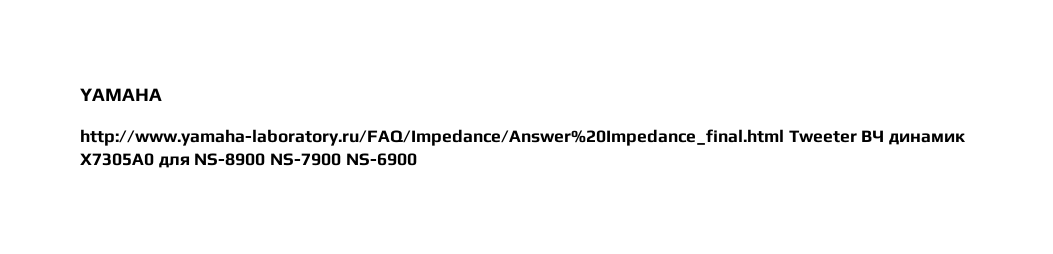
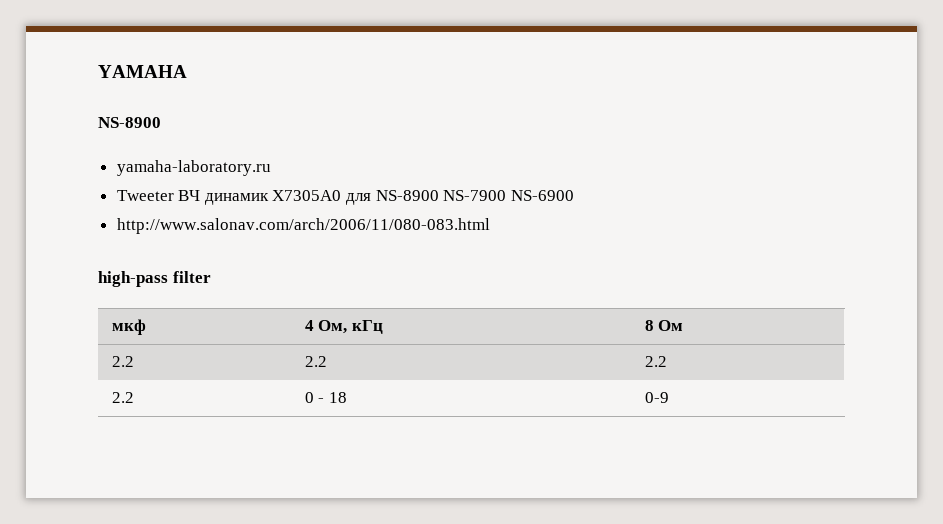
  YAMAHA
- http://www.yamaha-laboratory.ru/FAQ/Impedance/Answer%20Impedance_final.html Tweeter ВЧ динамик X7305A0 для NS-8900 NS-7900 NS-6900
+ NS-8900
+ yamaha-laboratory.ru
+ Tweeter ВЧ динамик X7305A0 для NS-8900 NS-7900 NS-6900
+ http://www.salonav.com/arch/2006/11/080-083.html
+ high-pass filter
+ мкф | 4 Ом, кГц | 8 Ом
+ 2.2 | 2.2 | 2.2
+ 2.2 | 0 - 18 | 0-9

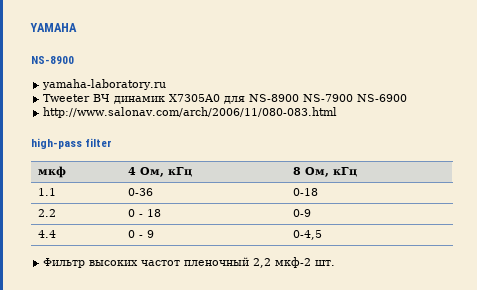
- мкф | 4 Ом, кГц | 8 Ом
- 2.2 | 2.2 | 2.2
+ мкф | 4 Ом, кГц | 8 Ом, кГц
+ 1.1 | 0-36 | 0-18
+ 4.4 | 0 - 9 | 0-4,5
+ Фильтр высоких частот пленочный 2,2 мкф-2 шт.

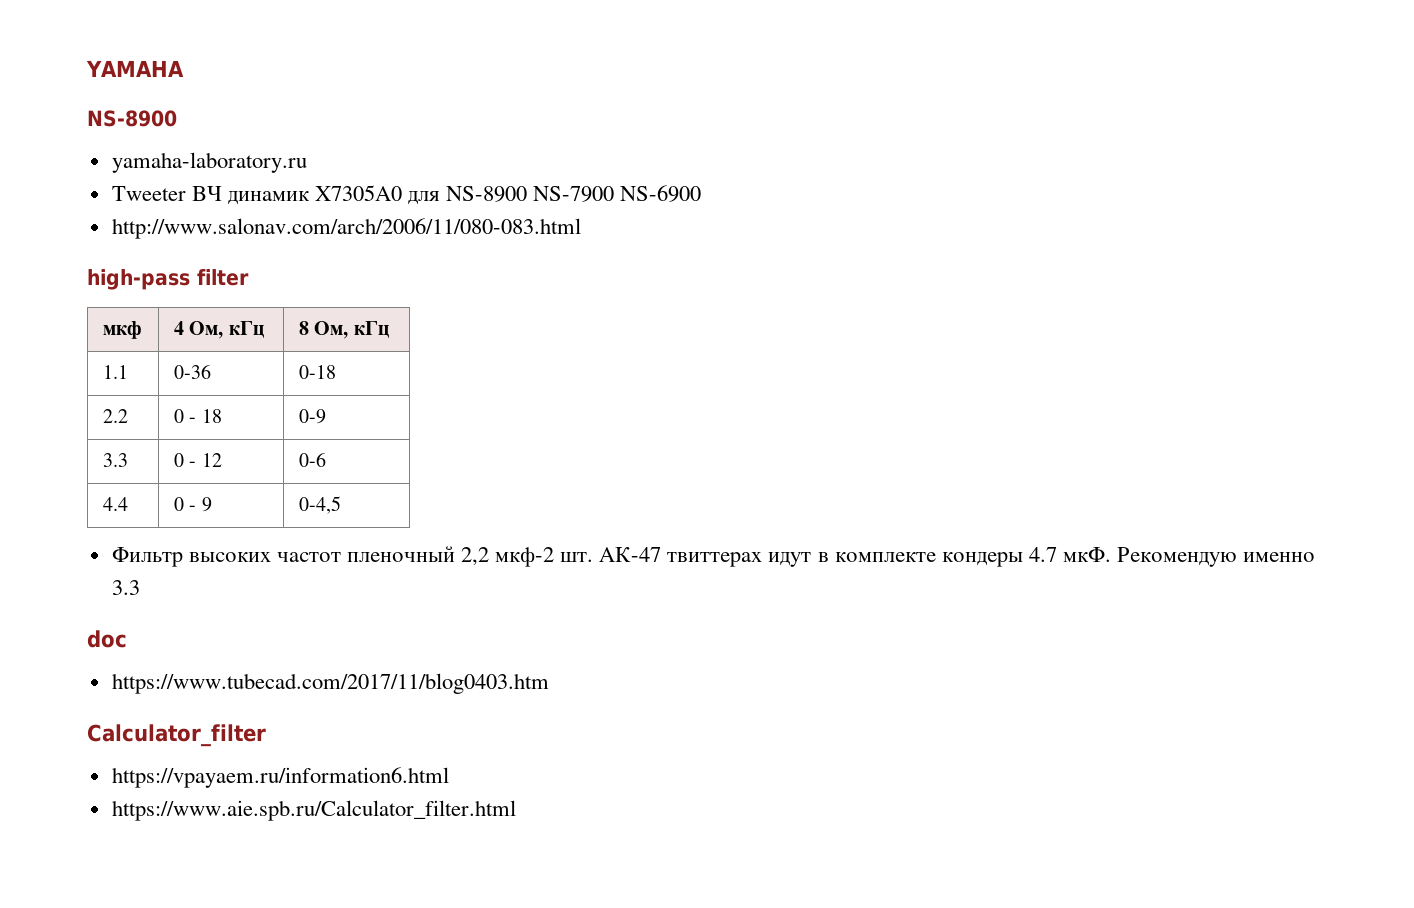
+ 3.3 | 0 - 12 | 0-6
+ АК-47 твиттерах идут в комплекте кондеры 4.7 мкФ. Рекомендую именно 3.3
+ doc
+ https://www.tubecad.com/2017/11/blog0403.htm
+ Calculator_filter
+ https://vpayaem.ru/information6.html
+ https://www.aie.spb.ru/Calculator_filter.html

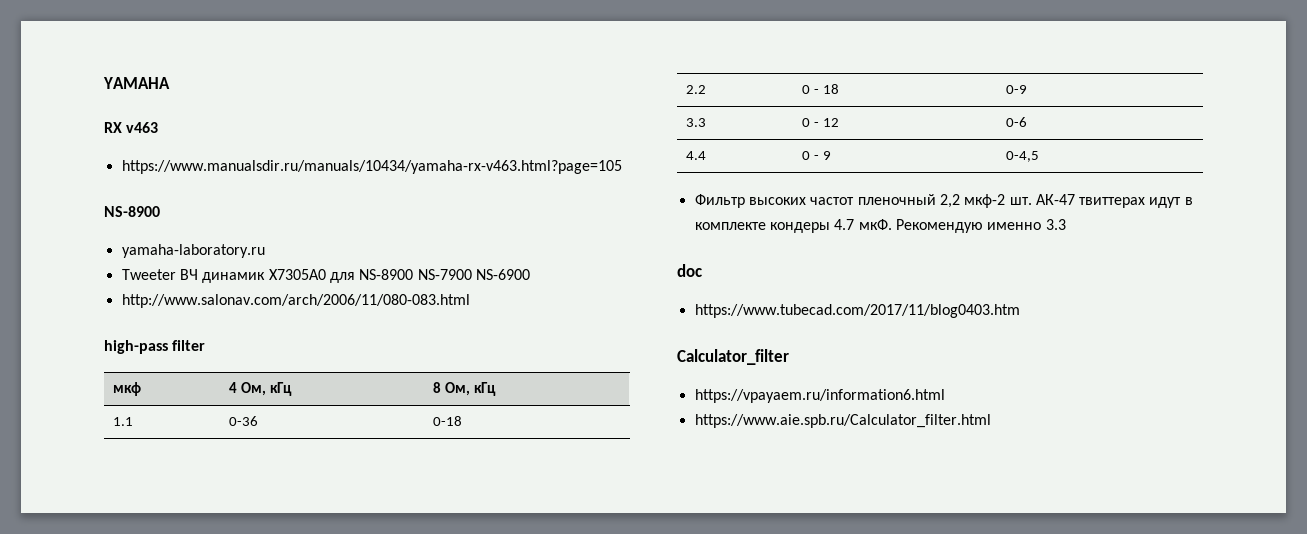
+ RX v463
+ https://www.manualsdir.ru/manuals/10434/yamaha-rx-v463.html?page=105

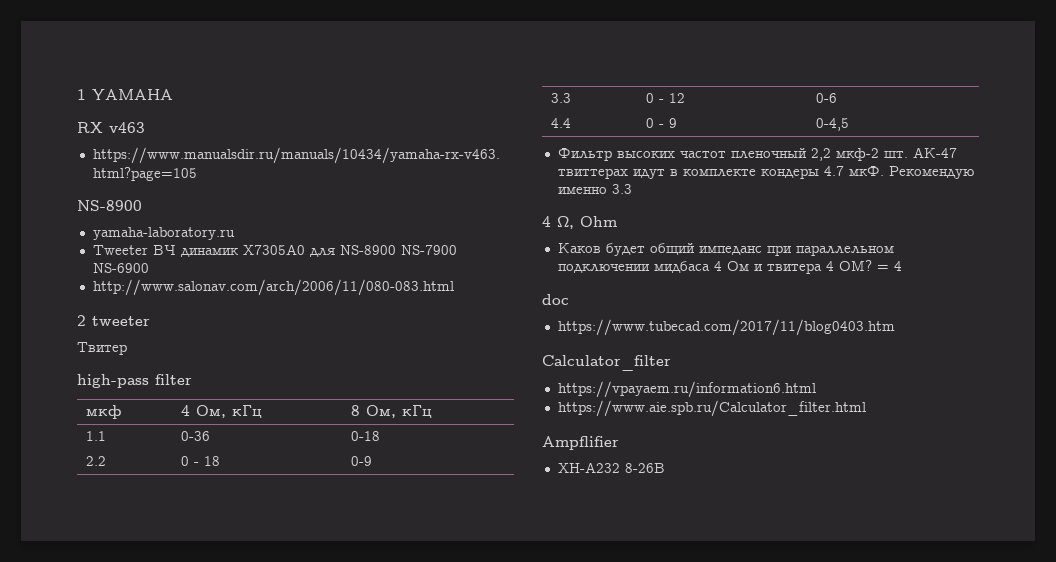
- YAMAHA
+ 1 YAMAHA
+ 2 tweeter
+ Твитер
+ 4 Ω, Ohm
+ Каков будет общий импеданс при параллельном подключении мидбаса 4 Ом и твитера 4 ОМ? = 4
+ Ampflifier
+ XH-A232 8-26В

